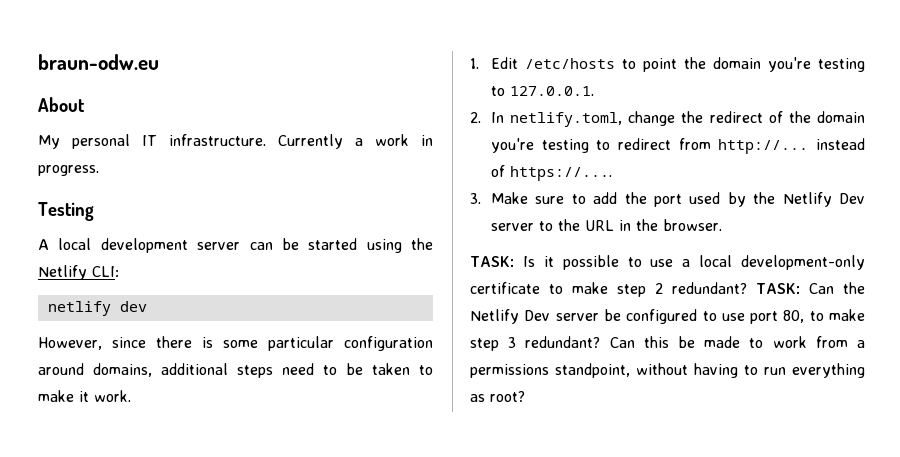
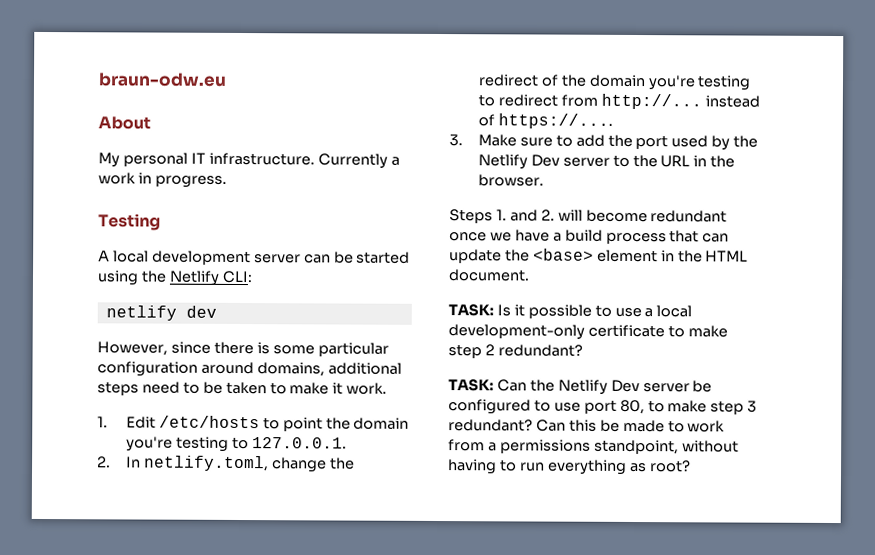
+ Steps 1. and 2. will become redundant once we have a build process that can update the <base> element in the HTML document.
- TASK: Is it possible to use a local development-only certificate to make step 2 redundant? TASK: Can the Netlify Dev server be configured to use port 80, to make step 3 redundant?
+ TASK: Is it possible to use a local development-only certificate to make step 2 redundant?
+ TASK: Can the Netlify Dev server be configured to use port 80, to make step 3 redundant?

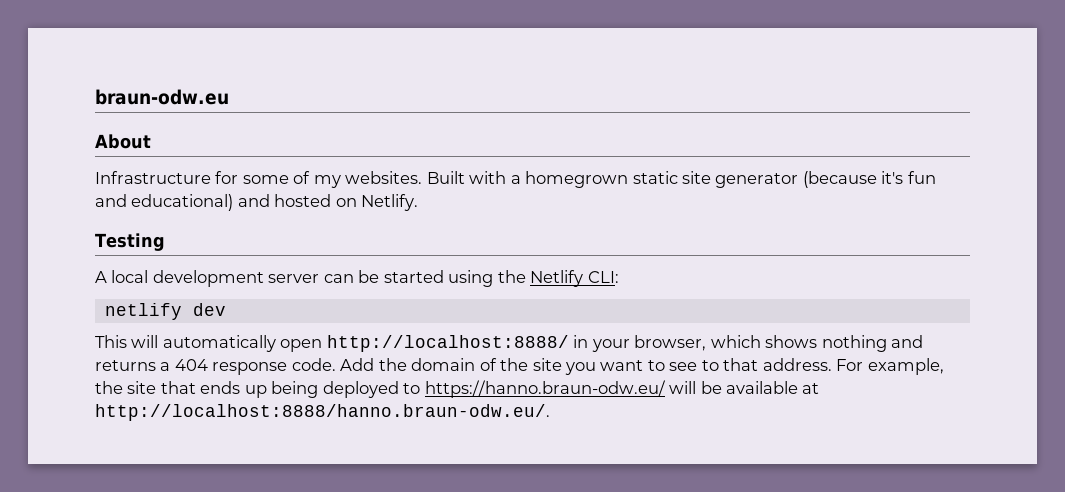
- My personal IT infrastructure. Currently a work in progress.
+ Infrastructure for some of my websites. Built with a homegrown static site generator (because it's fun and educational) and hosted on Netlify.
- However, since there is some particular configuration around domains, additional steps need to be taken to make it work.
- 1. Edit /etc/hosts to point the domain you're testing to 127.0.0.1.
- 2. In netlify.toml, change the redirect of the domain you're testing to redirect from http://... instead of https://....
- 3. Make sure to add the port used by the Netlify Dev server to the URL in the browser.
- Steps 1. and 2. will become redundant once we have a build process that can update the <base> element in the HTML document.
- TASK: Is it possible to use a local development-only certificate to make step 2 redundant?
- TASK: Can the Netlify Dev server be configured to use port 80, to make step 3 redundant? Can this be made to work from a permissions standpoint, without having to run everything as root?
+ This will automatically open http://localhost:8888/ in your browser, which shows nothing and returns a 404 response code. Add the domain of the site you want to see to that address. For example, the site that ends up being deployed to https://hanno.braun-odw.eu/ will be available at http://localhost:8888/hanno.braun-odw.eu/.

